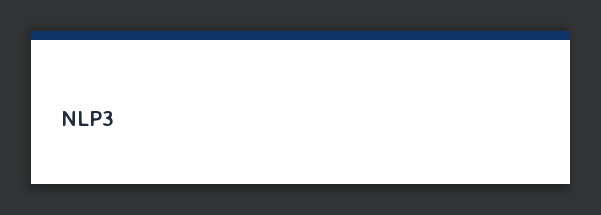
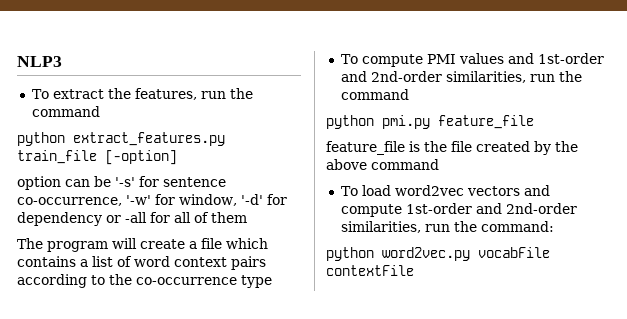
+ To extract the features, run the command
+ python extract_features.py train_file [-option]
+ option can be '-s' for sentence co-occurrence, '-w' for window, '-d' for dependency or -all for all of them
+ The program will create a file which contains a list of word context pairs according to the co-occurrence type
+ To compute PMI values and 1st-order and 2nd-order similarities, run the command
+ python pmi.py feature_file
+ feature_file is the file created by the above command
+ To load word2vec vectors and compute 1st-order and 2nd-order similarities, run the command:
+ python word2vec.py vocabFile contextFile

